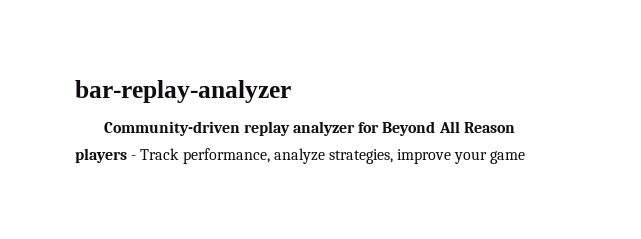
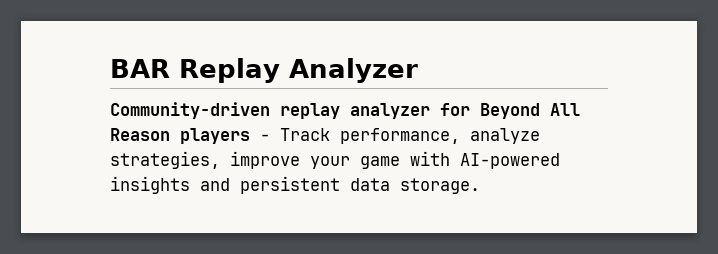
- bar-replay-analyzer
+ BAR Replay Analyzer
- Community-driven replay analyzer for Beyond All Reason players - Track performance, analyze strategies, improve your game
+ Community-driven replay analyzer for Beyond All Reason players - Track performance, analyze strategies, improve your game with AI-powered insights and persistent data storage.

